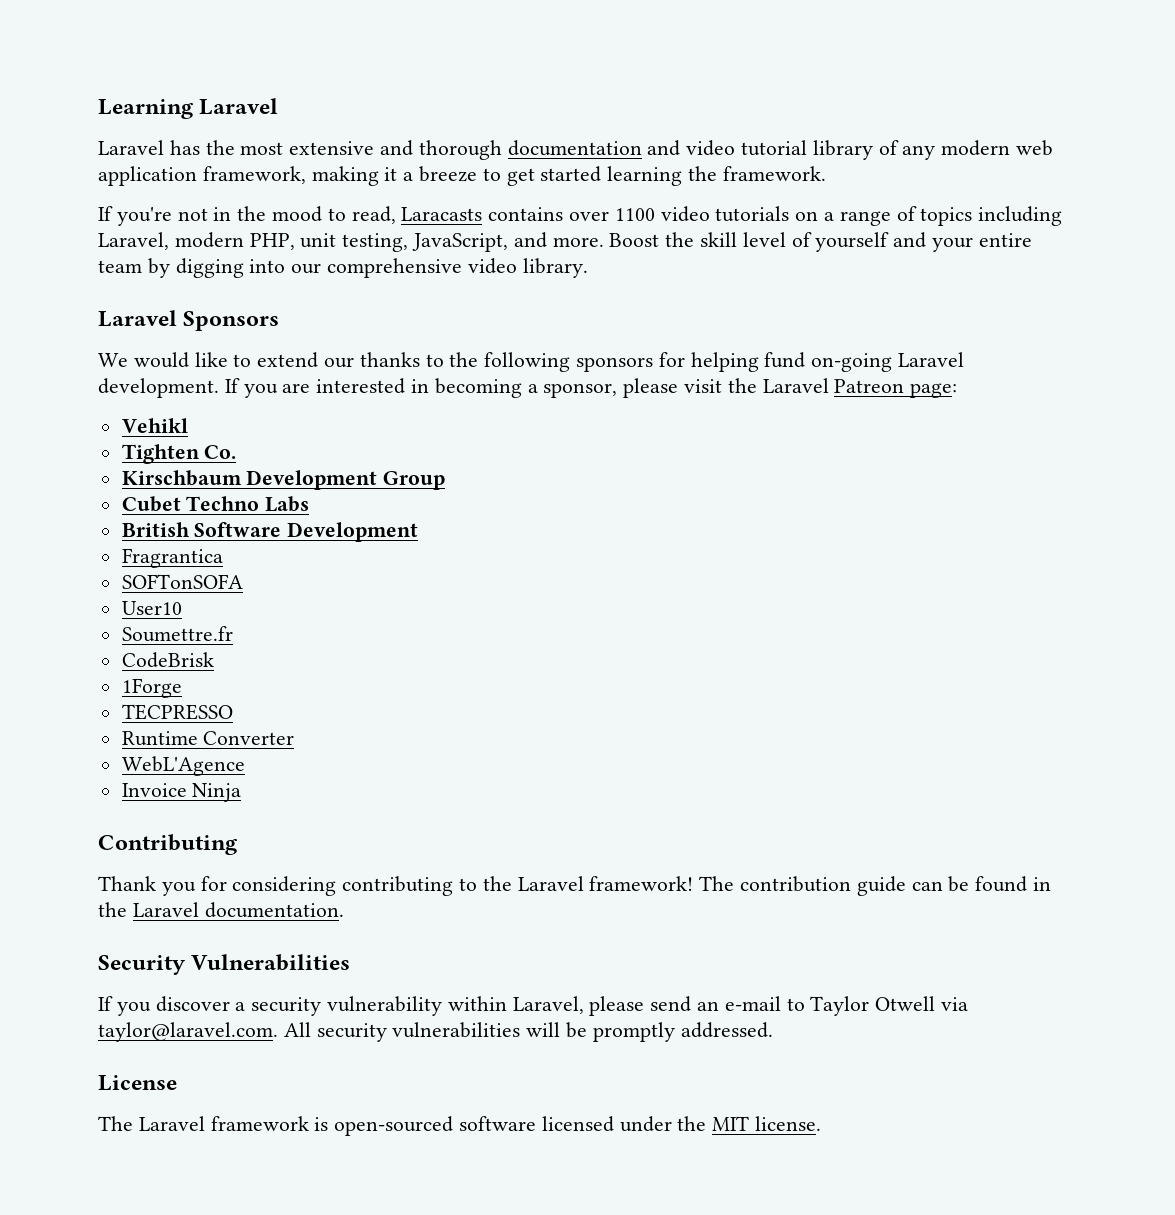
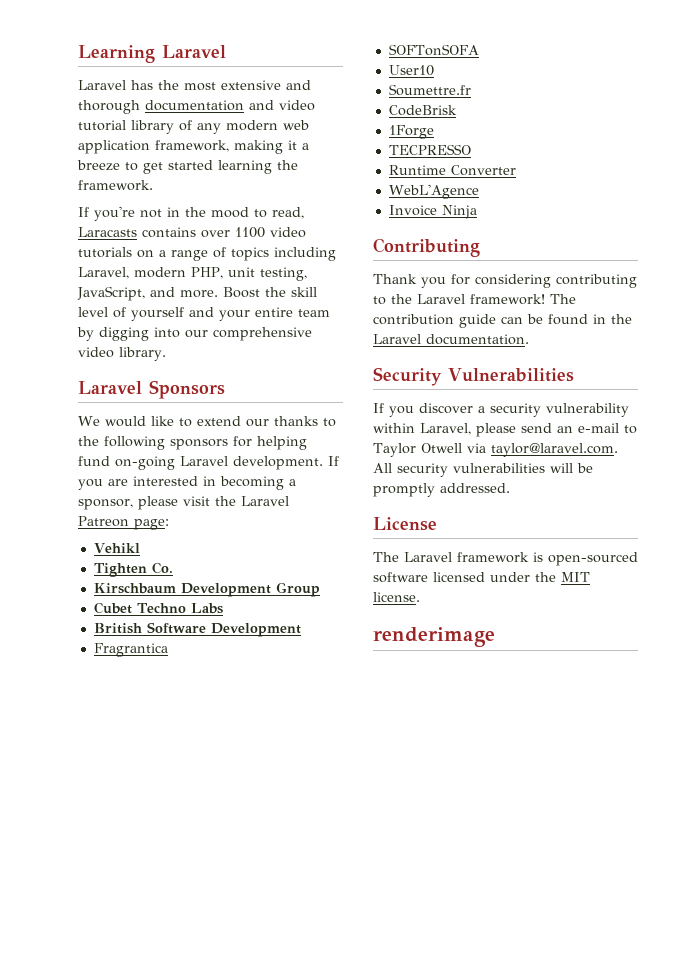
+ renderimage

